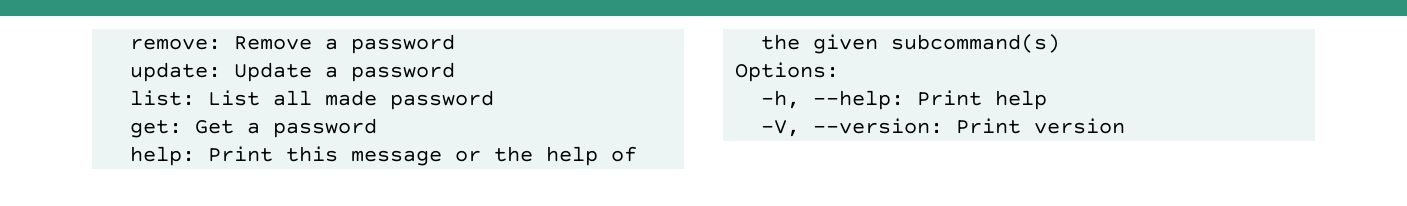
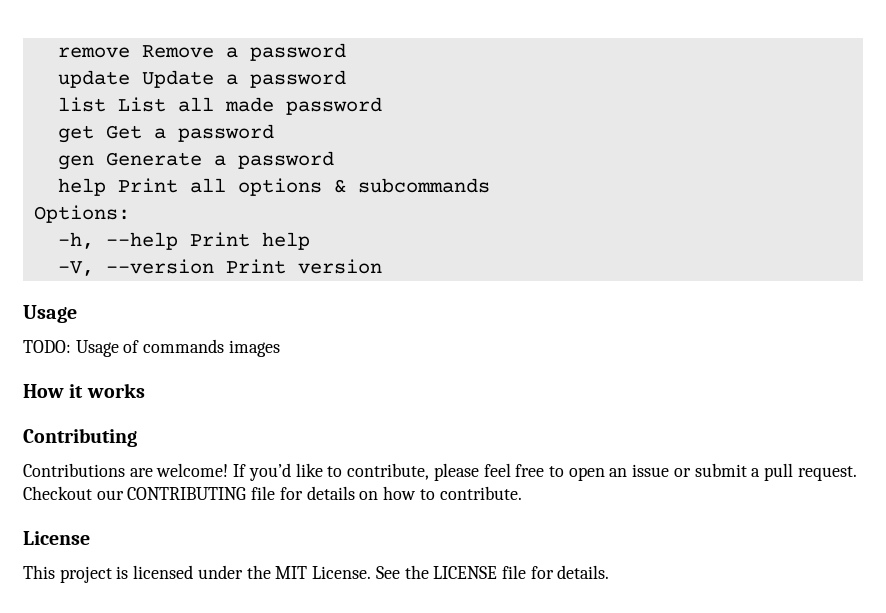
- remove: Remove a password
+ remove Remove a password
- update: Update a password
+ update Update a password
- list: List all made password
+ list List all made password
- get: Get a password
+ get Get a password
- help: Print this message or the help of the given subcommand(s)
+ gen Generate a password
+ help Print all options & subcommands
- -h, --help: Print help
+ -h, --help Print help
- -V, --version: Print version
+ -V, --version Print version
+ Usage
+ TODO: Usage of commands images
+ How it works
+ Contributing
+ Contributions are welcome! If you’d like to contribute, please feel free to open an issue or submit a pull request. Checkout our CONTRIBUTING file for details on how to contribute.
+ License
+ This project is licensed under the MIT License. See the LICENSE file for details.

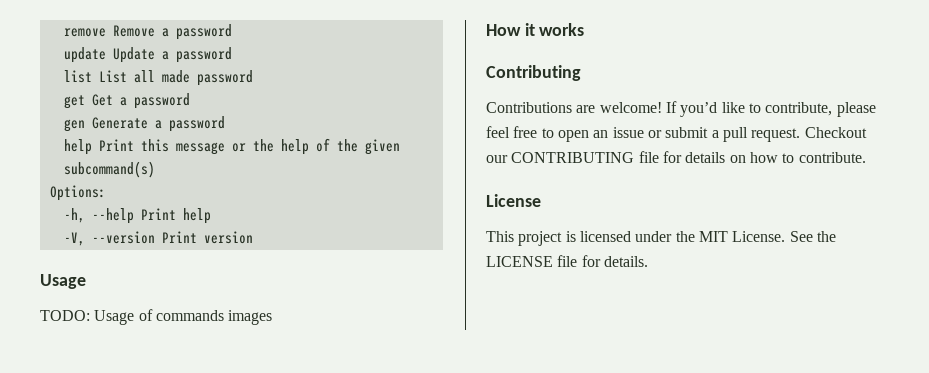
- help Print all options & subcommands
+ help Print this message or the help of the given subcommand(s)

